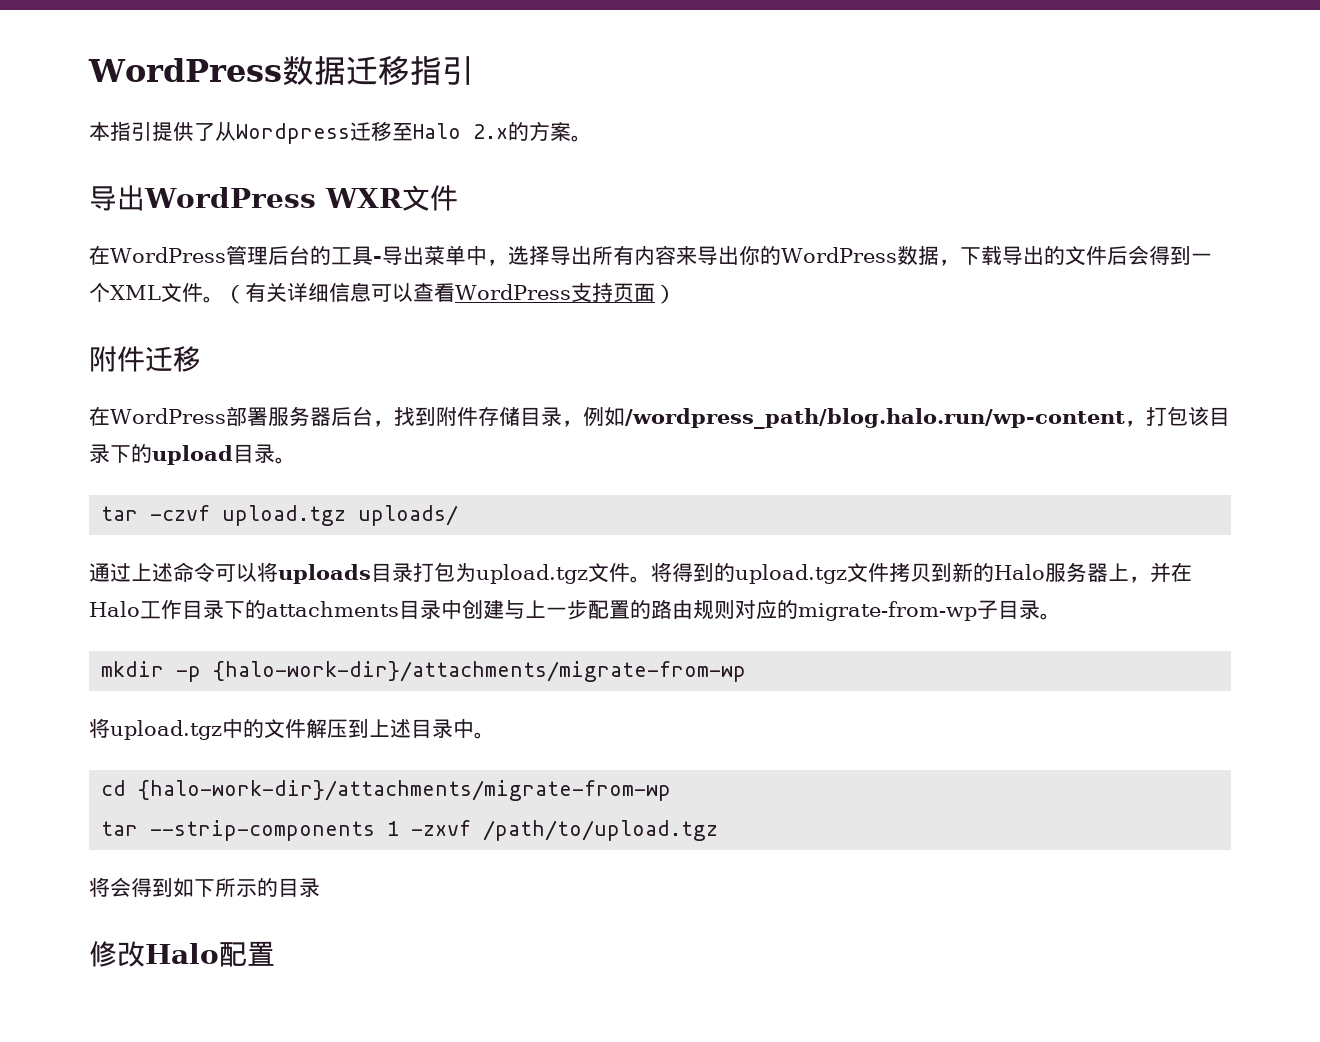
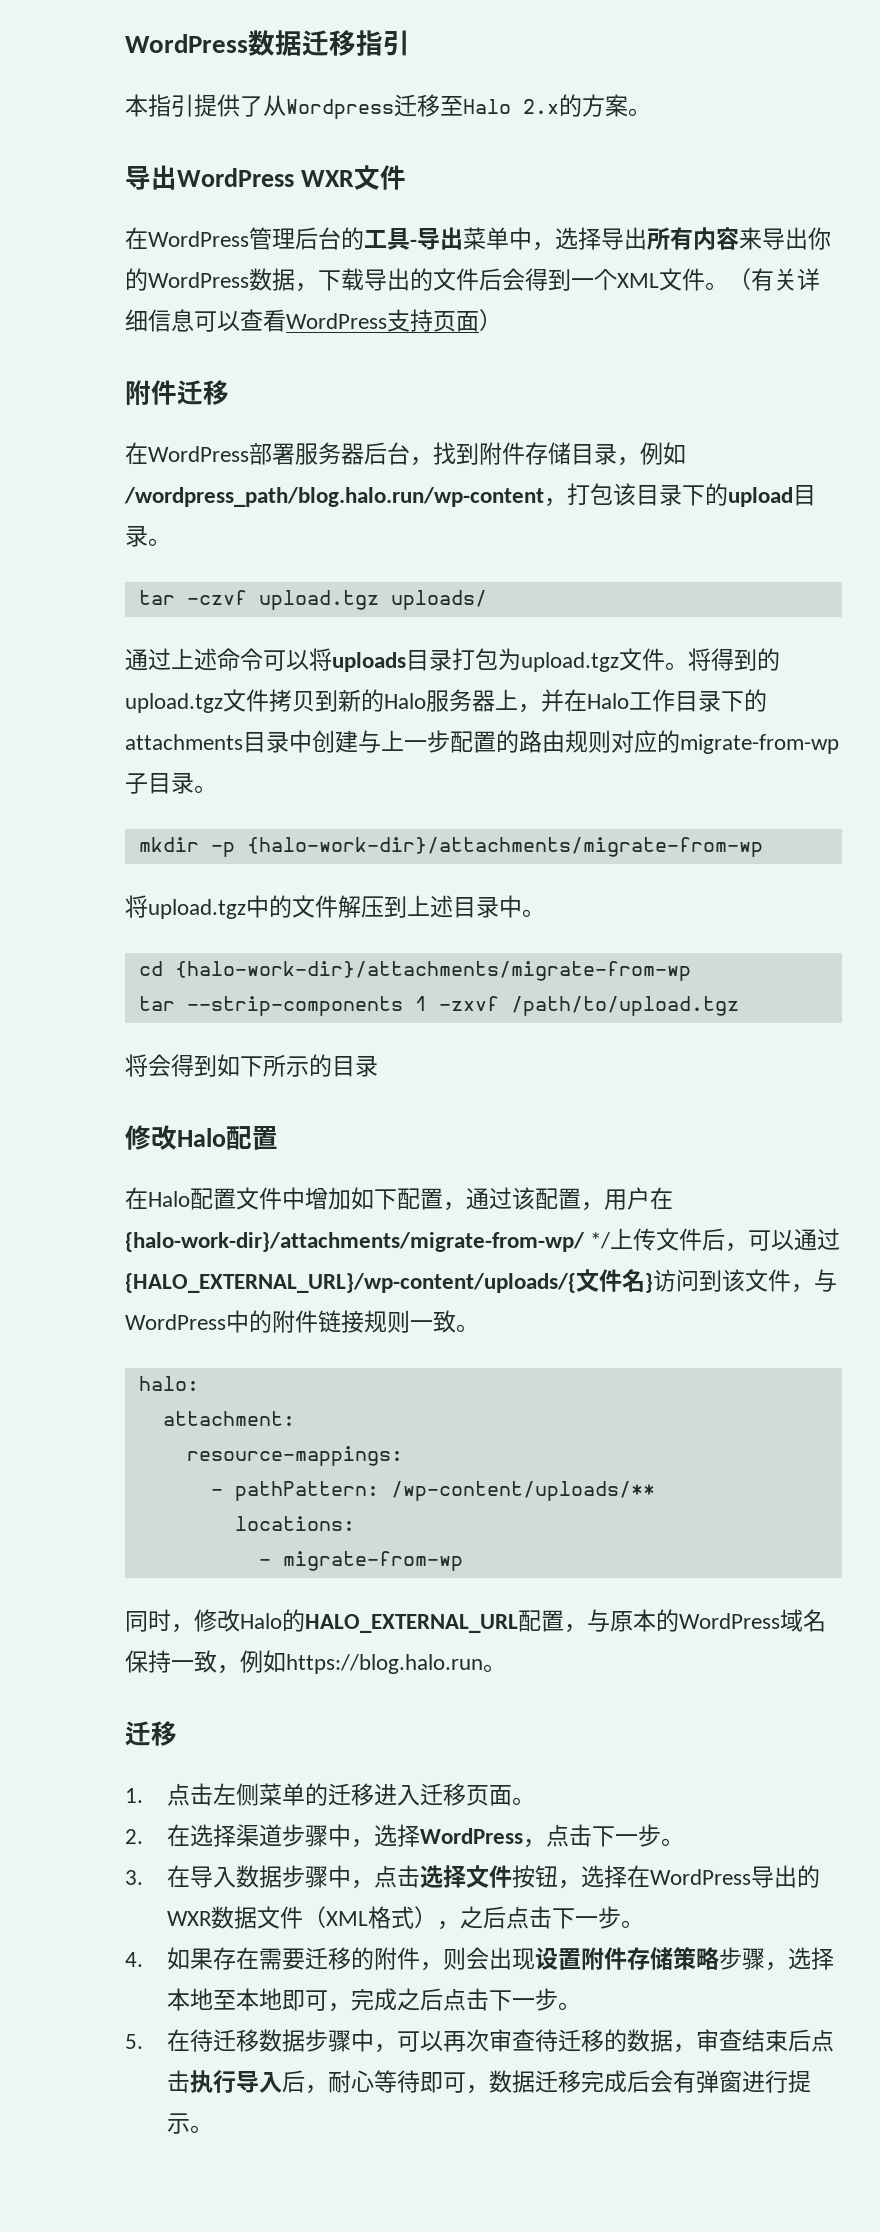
+ 在Halo配置文件中增加如下配置，通过该配置，用户在{halo-work-dir}/attachments/migrate-from-wp/ */上传文件后，可以通过{HALO_EXTERNAL_URL}/wp-content/uploads/{文件名}访问到该文件，与WordPress中的附件链接规则一致。
+ halo:
+ attachment:
+ resource-mappings:
+ - pathPattern: /wp-content/uploads/**
+ locations:
+ - migrate-from-wp
+ 同时，修改Halo的HALO_EXTERNAL_URL配置，与原本的WordPress域名保持一致，例如https://blog.halo.run。
+ 迁移
+ 1.点击左侧菜单的迁移进入迁移页面。
+ 2.在选择渠道步骤中，选择WordPress，点击下一步。
+ 3.在导入数据步骤中，点击选择文件按钮，选择在WordPress导出的WXR数据文件（XML格式），之后点击下一步。
+ 4.如果存在需要迁移的附件，则会出现设置附件存储策略步骤，选择本地至本地即可，完成之后点击下一步。
+ 5.在待迁移数据步骤中，可以再次审查待迁移的数据，审查结束后点击执行导入后，耐心等待即可，数据迁移完成后会有弹窗进行提示。

